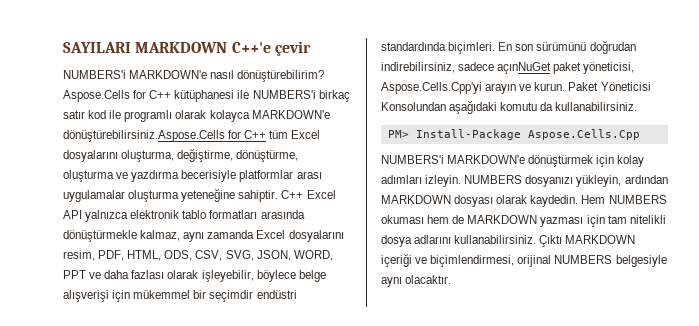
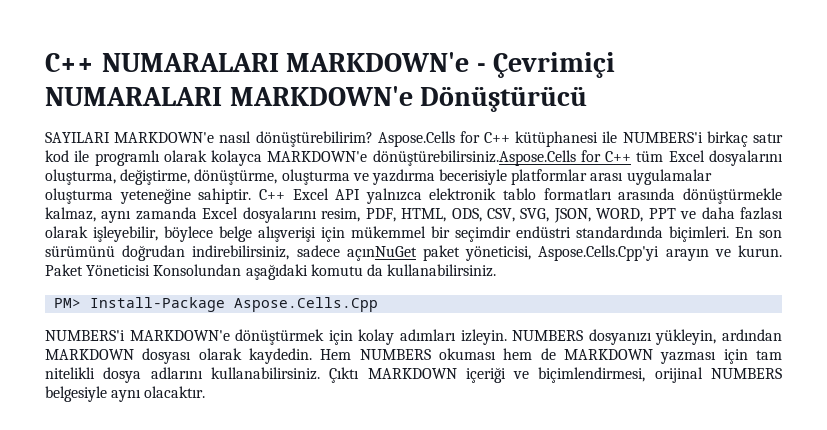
- SAYILARI MARKDOWN C++'e çevir
- NUMBERS'i MARKDOWN'e nasıl dönüştürebilirim?
+ C++ NUMARALARI MARKDOWN'e - Çevrimiçi NUMARALARI MARKDOWN'e Dönüştürücü
+ SAYILARI MARKDOWN'e nasıl dönüştürebilirim?

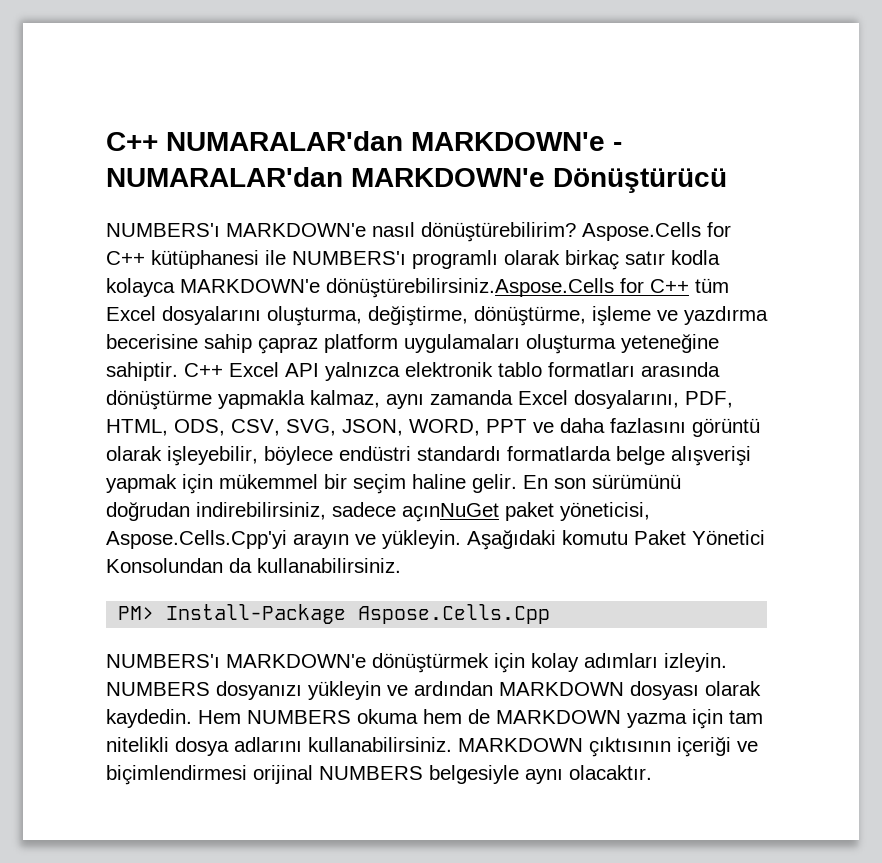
- C++ NUMARALARI MARKDOWN'e - Çevrimiçi NUMARALARI MARKDOWN'e Dönüştürücü
+ C++ NUMARALAR'dan MARKDOWN'e - NUMARALAR'dan MARKDOWN'e Dönüştürücü
- SAYILARI MARKDOWN'e nasıl dönüştürebilirim?
+ NUMBERS'ı MARKDOWN'e nasıl dönüştürebilirim?
- Aspose.Cells for C++ kütüphanesi ile NUMBERS'i birkaç satır kod ile programlı olarak kolayca MARKDOWN'e dönüştürebilirsiniz.Aspose.Cells for C++ tüm Excel dosyalarını oluşturma, değiştirme, dönüştürme, oluşturma ve yazdırma becerisiyle platformlar arası uygulamalar oluşturma yeteneğine sahiptir.
+ Aspose.Cells for C++ kütüphanesi ile NUMBERS'ı programlı olarak birkaç satır kodla kolayca MARKDOWN'e dönüştürebilirsiniz.Aspose.Cells for C++ tüm Excel dosyalarını oluşturma, değiştirme, dönüştürme, işleme ve yazdırma becerisine sahip çapraz platform uygulamaları oluşturma yeteneğine sahiptir.
- C++ Excel API yalnızca elektronik tablo formatları arasında dönüştürmekle kalmaz, aynı zamanda Excel dosyalarını resim, PDF, HTML, ODS, CSV, SVG, JSON, WORD, PPT ve daha fazlası olarak işleyebilir, böylece belge alışverişi için mükemmel bir seçimdir endüstri standardında biçimleri.
+ C++ Excel API yalnızca elektronik tablo formatları arasında dönüştürme yapmakla kalmaz, aynı zamanda Excel dosyalarını, PDF, HTML, ODS, CSV, SVG, JSON, WORD, PPT ve daha fazlasını görüntü olarak işleyebilir, böylece endüstri standardı formatlarda belge alışverişi yapmak için mükemmel bir seçim haline gelir.
- En son sürümünü doğrudan indirebilirsiniz, sadece açınNuGet paket yöneticisi, Aspose.Cells.Cpp'yi arayın ve kurun. Paket Yöneticisi Konsolundan aşağıdaki komutu da kullanabilirsiniz.
+ En son sürümünü doğrudan indirebilirsiniz, sadece açınNuGet paket yöneticisi, Aspose.Cells.Cpp'yi arayın ve yükleyin. Aşağıdaki komutu Paket Yönetici Konsolundan da kullanabilirsiniz.
- NUMBERS'i MARKDOWN'e dönüştürmek için kolay adımları izleyin.
+ NUMBERS'ı MARKDOWN'e dönüştürmek için kolay adımları izleyin.
- NUMBERS dosyanızı yükleyin, ardından MARKDOWN dosyası olarak kaydedin.
+ NUMBERS dosyanızı yükleyin ve ardından MARKDOWN dosyası olarak kaydedin.
- Hem NUMBERS okuması hem de MARKDOWN yazması için tam nitelikli dosya adlarını kullanabilirsiniz.
+ Hem NUMBERS okuma hem de MARKDOWN yazma için tam nitelikli dosya adlarını kullanabilirsiniz.
- Çıktı MARKDOWN içeriği ve biçimlendirmesi, orijinal NUMBERS belgesiyle aynı olacaktır.
+ MARKDOWN çıktısının içeriği ve biçimlendirmesi orijinal NUMBERS belgesiyle aynı olacaktır.

